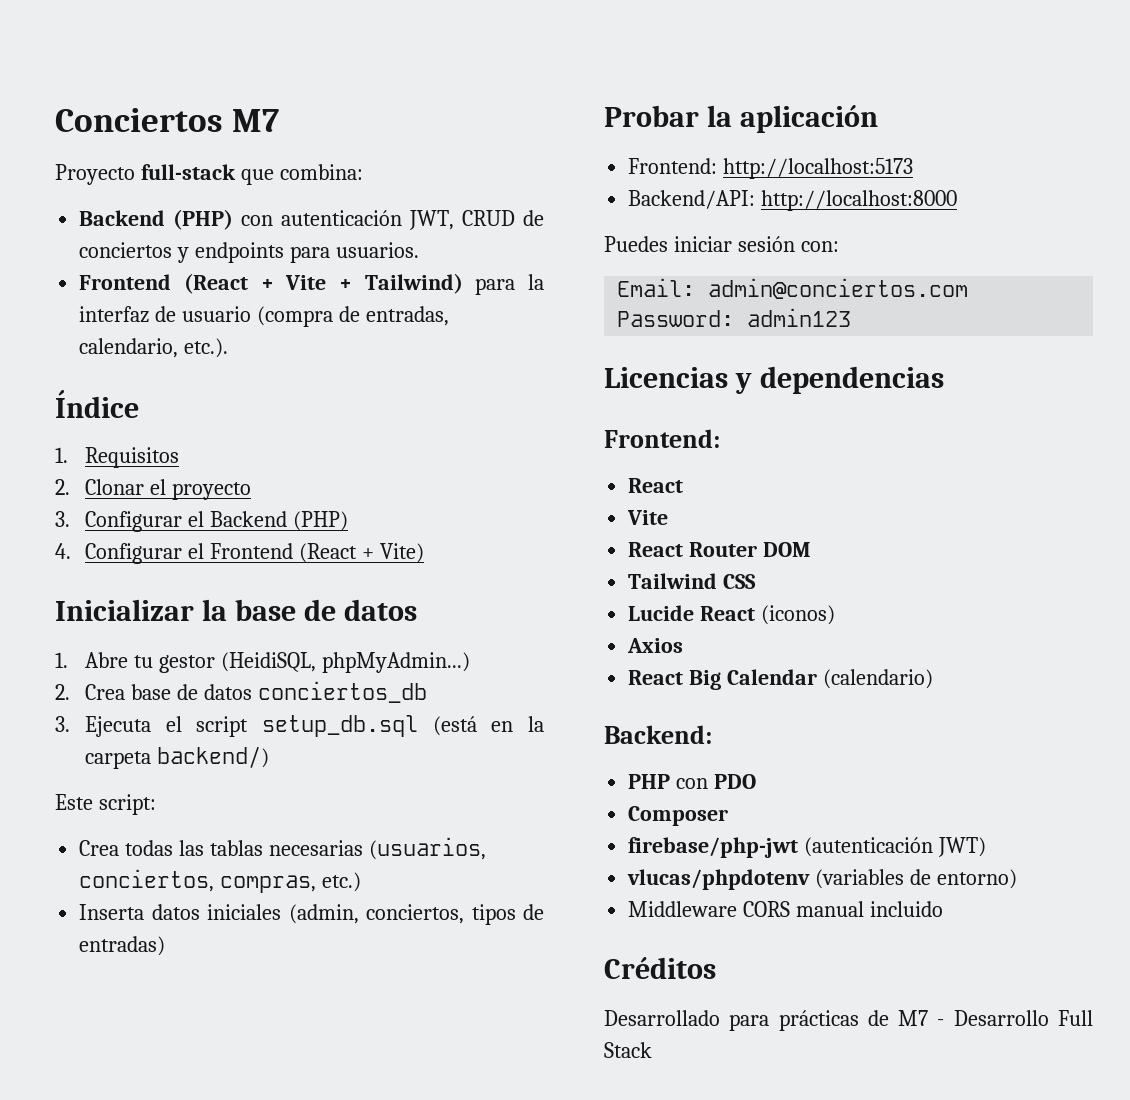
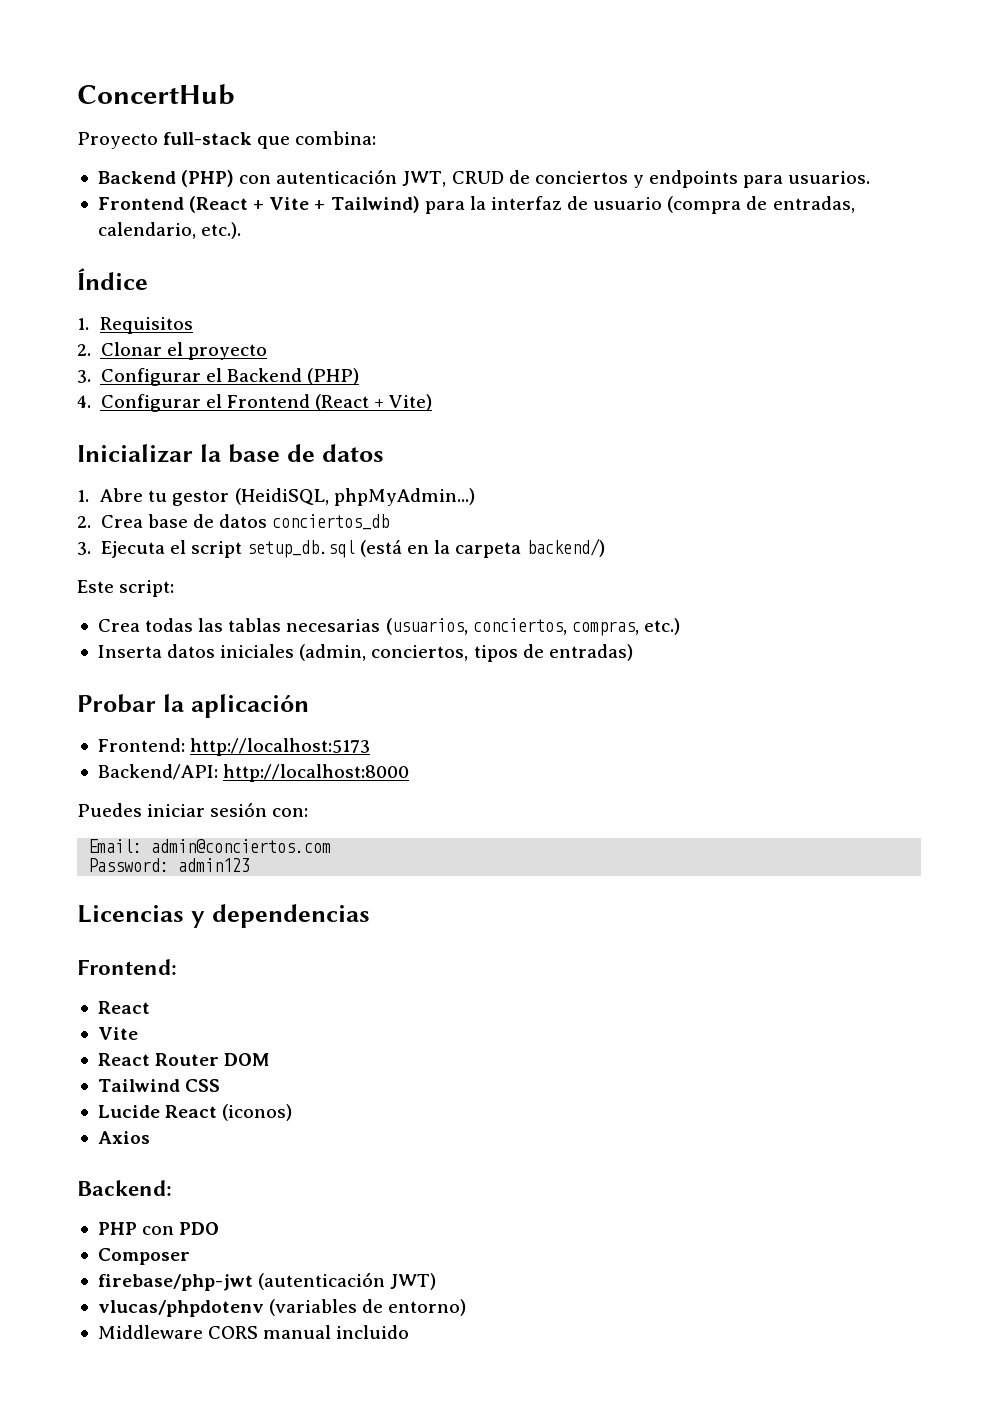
- Conciertos M7
+ ConcertHub
- React Big Calendar (calendario)
- Créditos
- Desarrollado para prácticas de M7 - Desarrollo Full Stack

